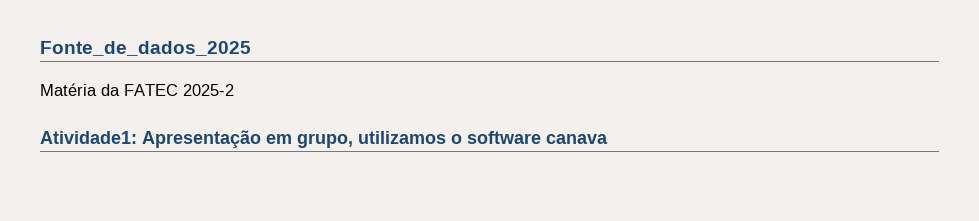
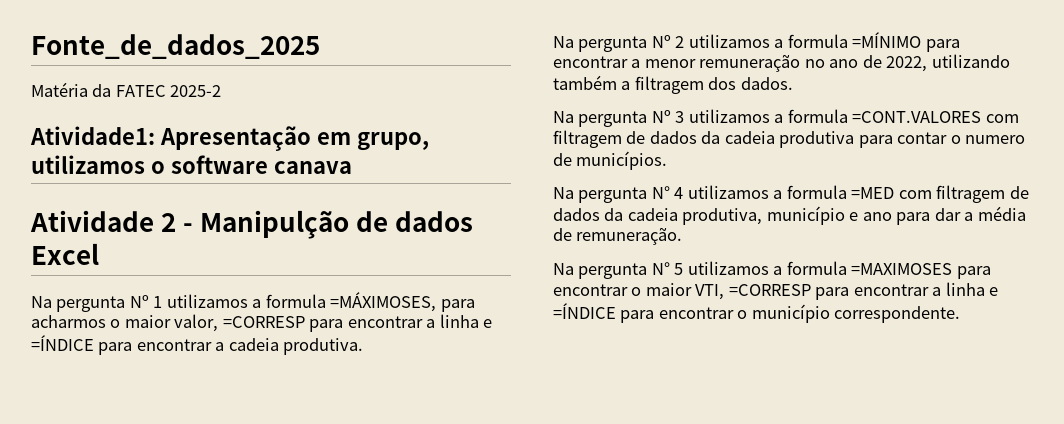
+ Atividade 2 - Manipulção de dados Excel
+ Na pergunta Nº 1 utilizamos a formula =MÁXIMOSES, para acharmos o maior valor, =CORRESP para encontrar a linha e =ÍNDICE para encontrar a cadeia produtiva.
+ Na pergunta Nº 2 utilizamos a formula =MÍNIMO para encontrar a menor remuneração no ano de 2022, utilizando também a filtragem dos dados.
+ Na pergunta Nº 3 utilizamos a formula =CONT.VALORES com filtragem de dados da cadeia produtiva para contar o numero de municípios.
+ Na pergunta N° 4 utilizamos a formula =MED com filtragem de dados da cadeia produtiva, município e ano para dar a média de remuneração.
+ Na pergunta N° 5 utilizamos a formula =MAXIMOSES para encontrar o maior VTI, =CORRESP para encontrar a linha e =ÍNDICE para encontrar o município correspondente.

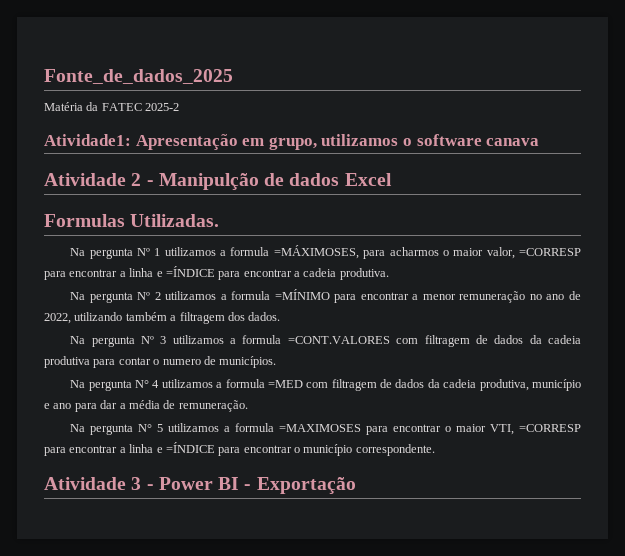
+ Formulas Utilizadas.
+ Atividade 3 - Power BI - Exportação

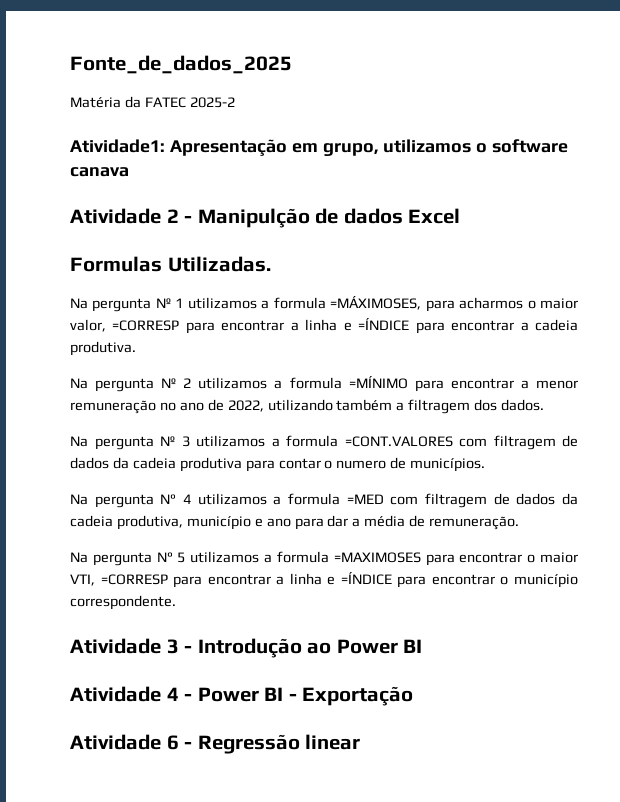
- Atividade 3 - Power BI - Exportação
+ Atividade 3 - Introdução ao Power BI
+ Atividade 4 - Power BI - Exportação
+ Atividade 6 - Regressão linear

